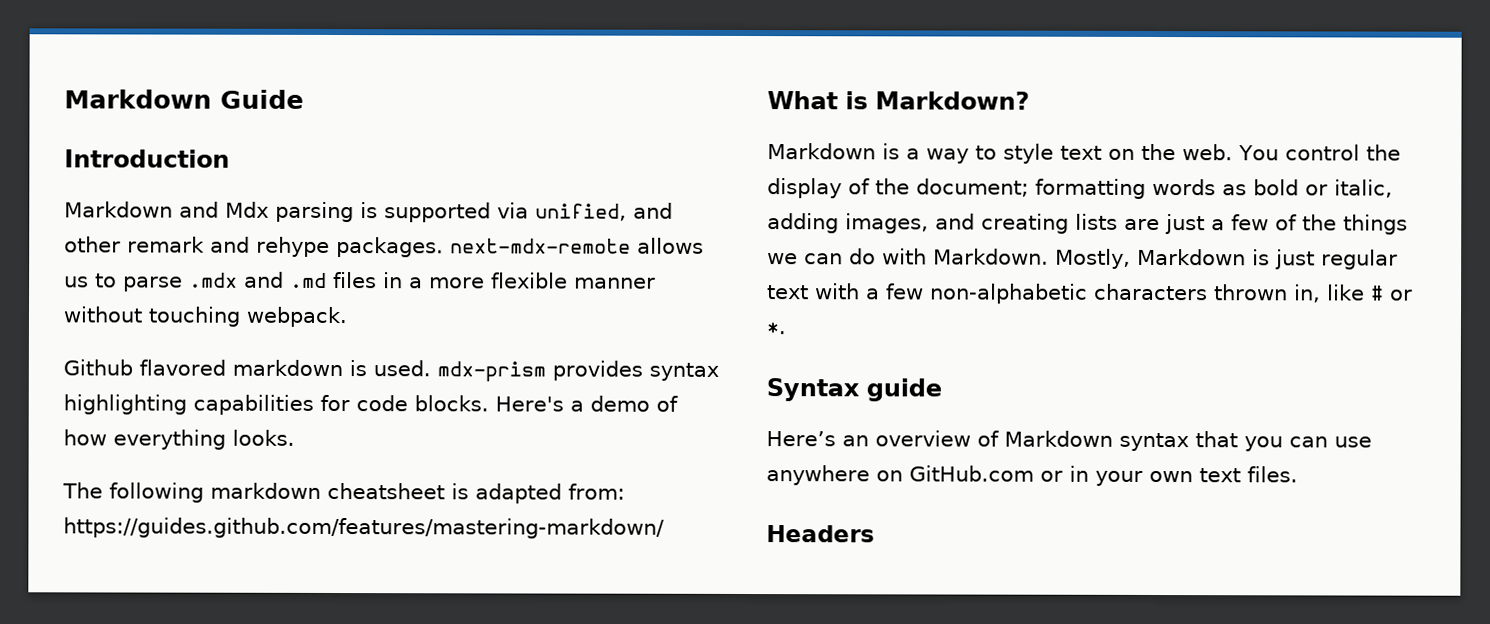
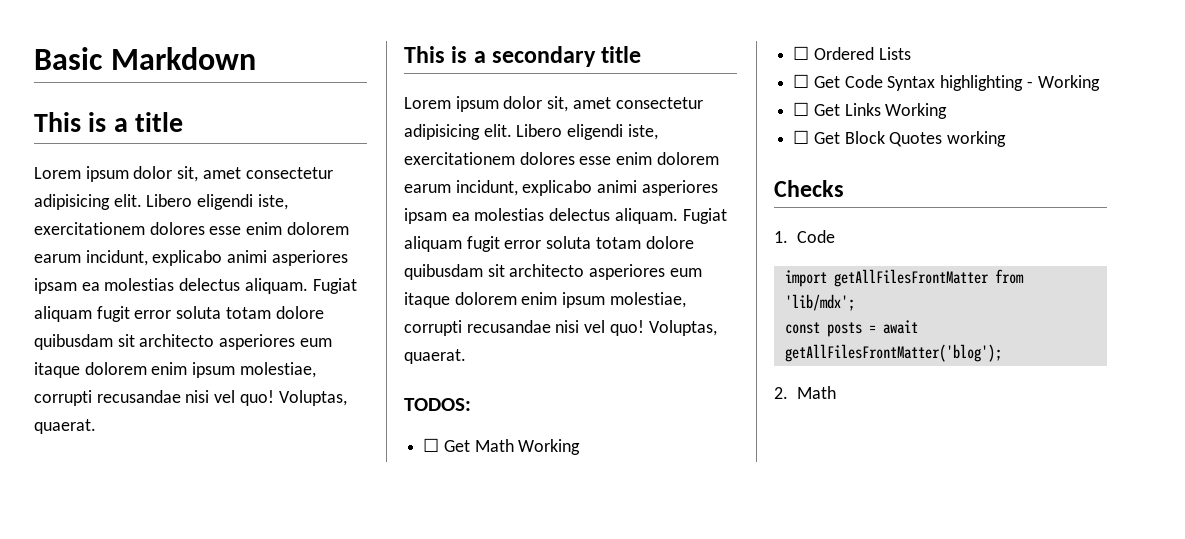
- Markdown Guide
- Introduction
- Markdown and Mdx parsing is supported via unified, and other remark and rehype packages. next-mdx-remote allows us to parse .mdx and .md files in a more flexible manner without touching webpack.
- Github flavored markdown is used. mdx-prism provides syntax highlighting capabilities for code blocks. Here's a demo of how everything looks.
- The following markdown cheatsheet is adapted from: https://guides.github.com/features/mastering-markdown/
- What is Markdown?
- Markdown is a way to style text on the web. You control the display of the document; formatting words as bold or italic, adding images, and creating lists are just a few of the things we can do with Markdown. Mostly, Markdown is just regular text with a few non-alphabetic characters thrown in, like # or *.
- Syntax guide
- Here’s an overview of Markdown syntax that you can use anywhere on GitHub.com or in your own text files.
- Headers
+ Basic Markdown
+ This is a title
+ Lorem ipsum dolor sit, amet consectetur adipisicing elit. Libero eligendi iste, exercitationem dolores esse enim dolorem earum incidunt, explicabo animi asperiores ipsam ea molestias delectus aliquam. Fugiat aliquam fugit error soluta totam dolore quibusdam sit architecto asperiores eum itaque dolorem enim ipsum molestiae, corrupti recusandae nisi vel quo! Voluptas, quaerat.
+ This is a secondary title
+ Lorem ipsum dolor sit, amet consectetur adipisicing elit. Libero eligendi iste, exercitationem dolores esse enim dolorem earum incidunt, explicabo animi asperiores ipsam ea molestias delectus aliquam. Fugiat aliquam fugit error soluta totam dolore quibusdam sit architecto asperiores eum itaque dolorem enim ipsum molestiae, corrupti recusandae nisi vel quo! Voluptas, quaerat.
+ TODOS:
+ ☐ Get Math Working
+ ☐ Ordered Lists
+ ☐ Get Code Syntax highlighting - Working
+ ☐ Get Links Working
+ ☐ Get Block Quotes working
+ Checks
+ 1. Code
+ import getAllFilesFrontMatter from 'lib/mdx';
+ const posts = await getAllFilesFrontMatter('blog');
+ 2. Math

